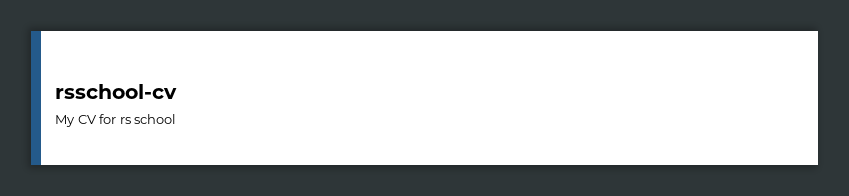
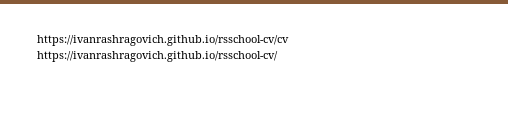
- rsschool-cv
- My CV for rs school
+ https://ivanrashragovich.github.io/rsschool-cv/cv https://ivanrashragovich.github.io/rsschool-cv/

